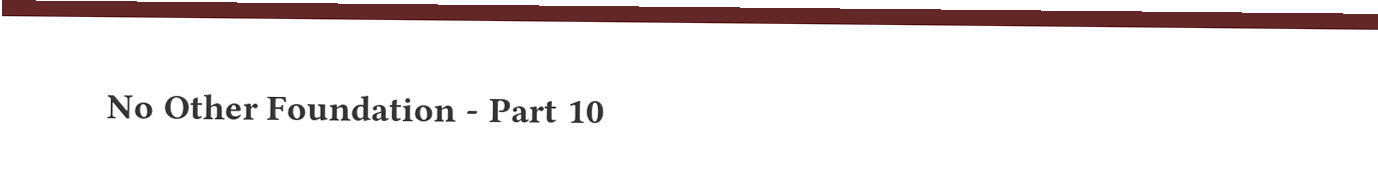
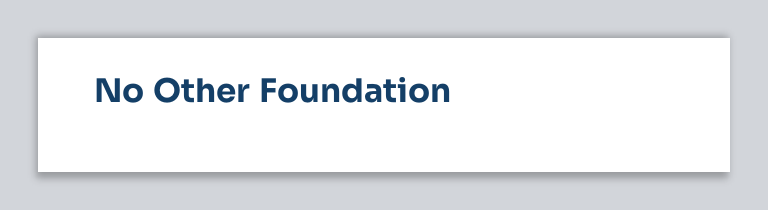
- No Other Foundation - Part 10
+ No Other Foundation

